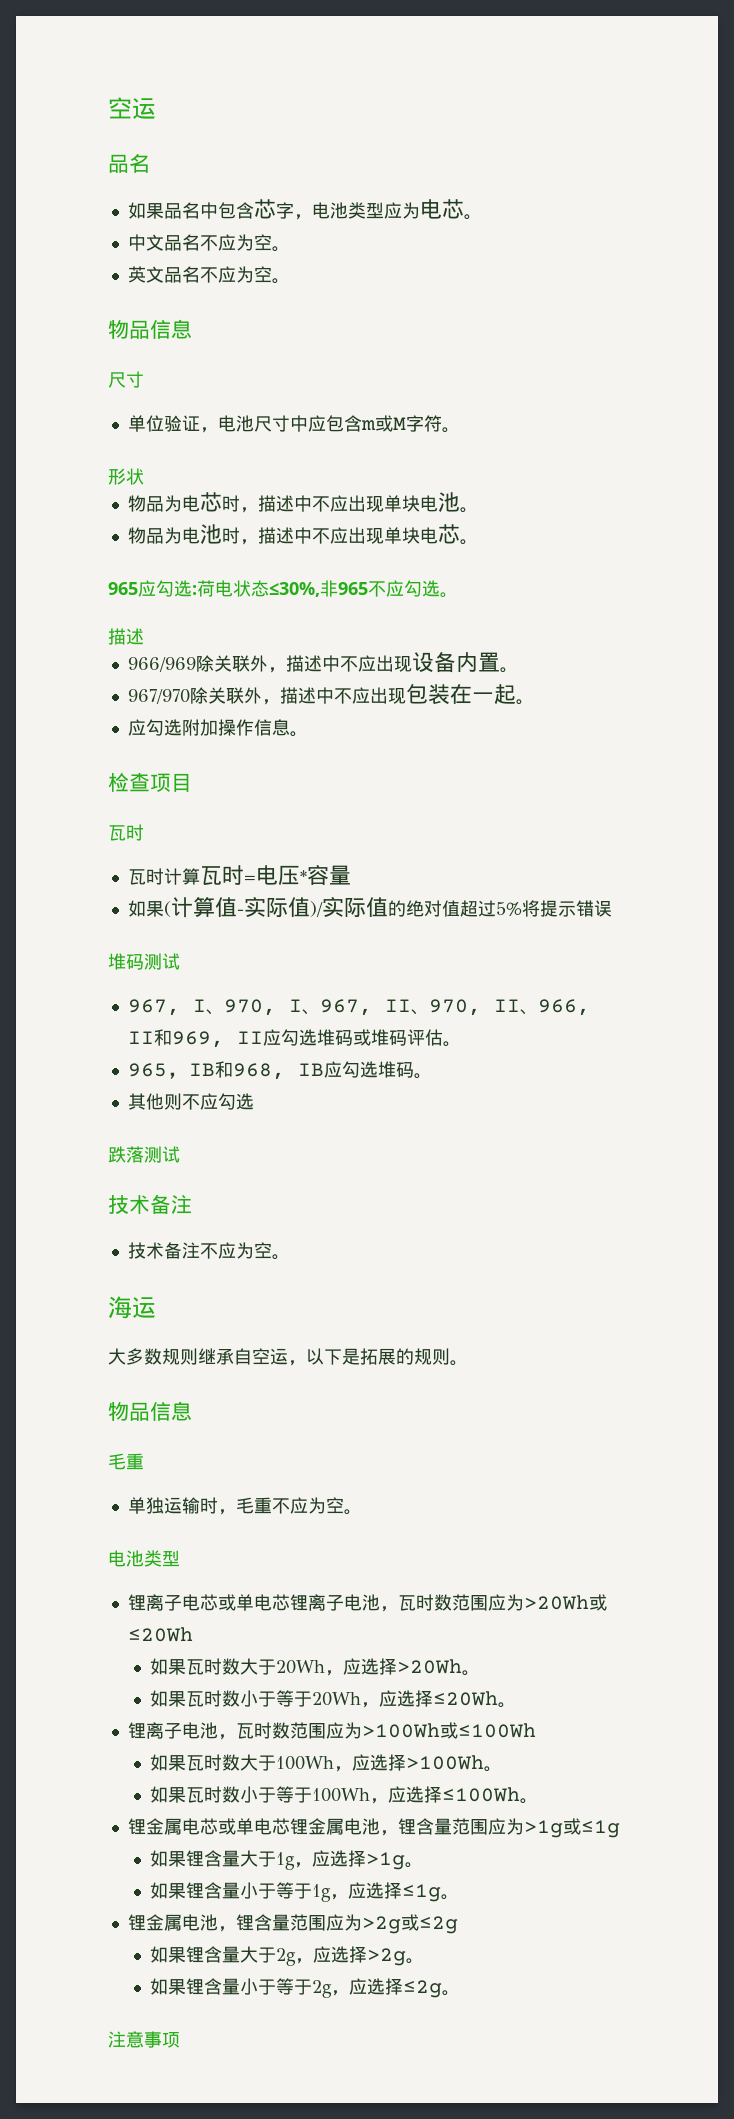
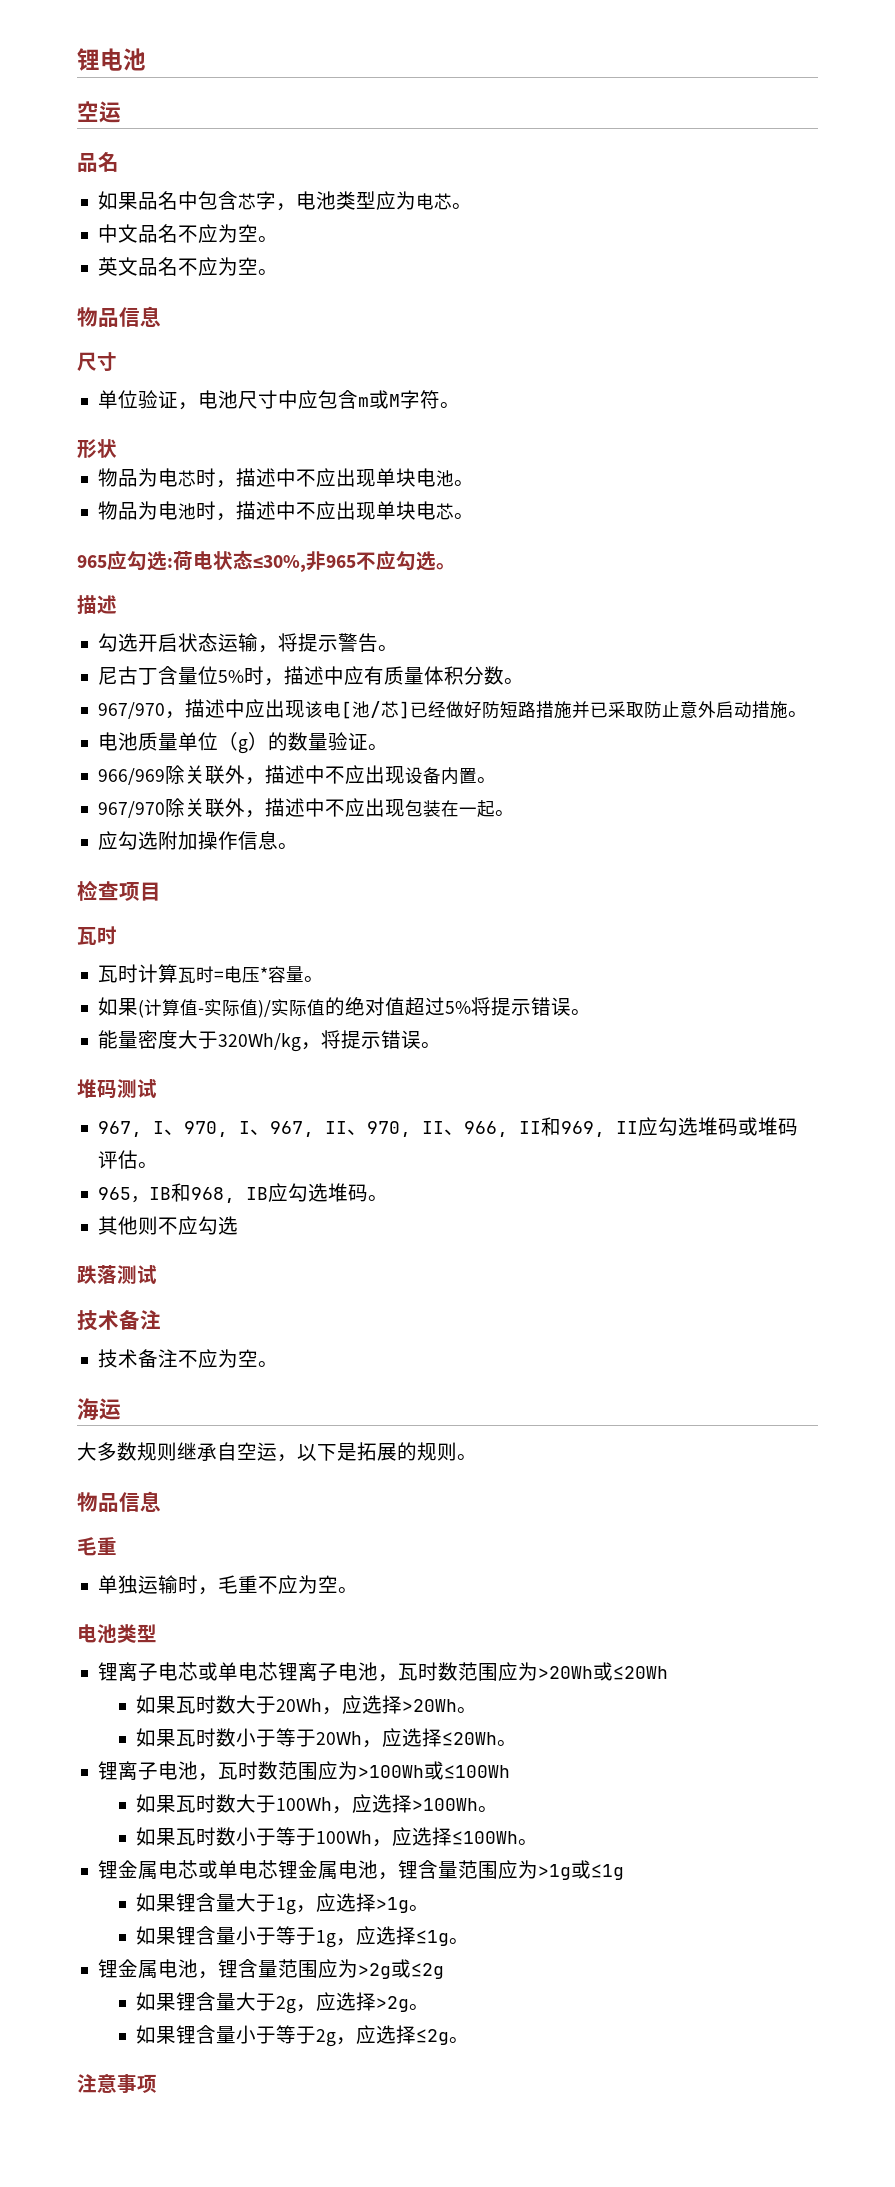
+ 锂电池
+ 勾选开启状态运输，将提示警告。
+ 尼古丁含量位5%时，描述中应有质量体积分数。
+ 967/970，描述中应出现该电[池/芯]已经做好防短路措施并已采取防止意外启动措施。
+ 电池质量单位（g）的数量验证。
- 瓦时计算瓦时=电压*容量
+ 瓦时计算瓦时=电压*容量。
- 如果(计算值-实际值)/实际值的绝对值超过5%将提示错误
+ 如果(计算值-实际值)/实际值的绝对值超过5%将提示错误。
+ 能量密度大于320Wh/kg，将提示错误。

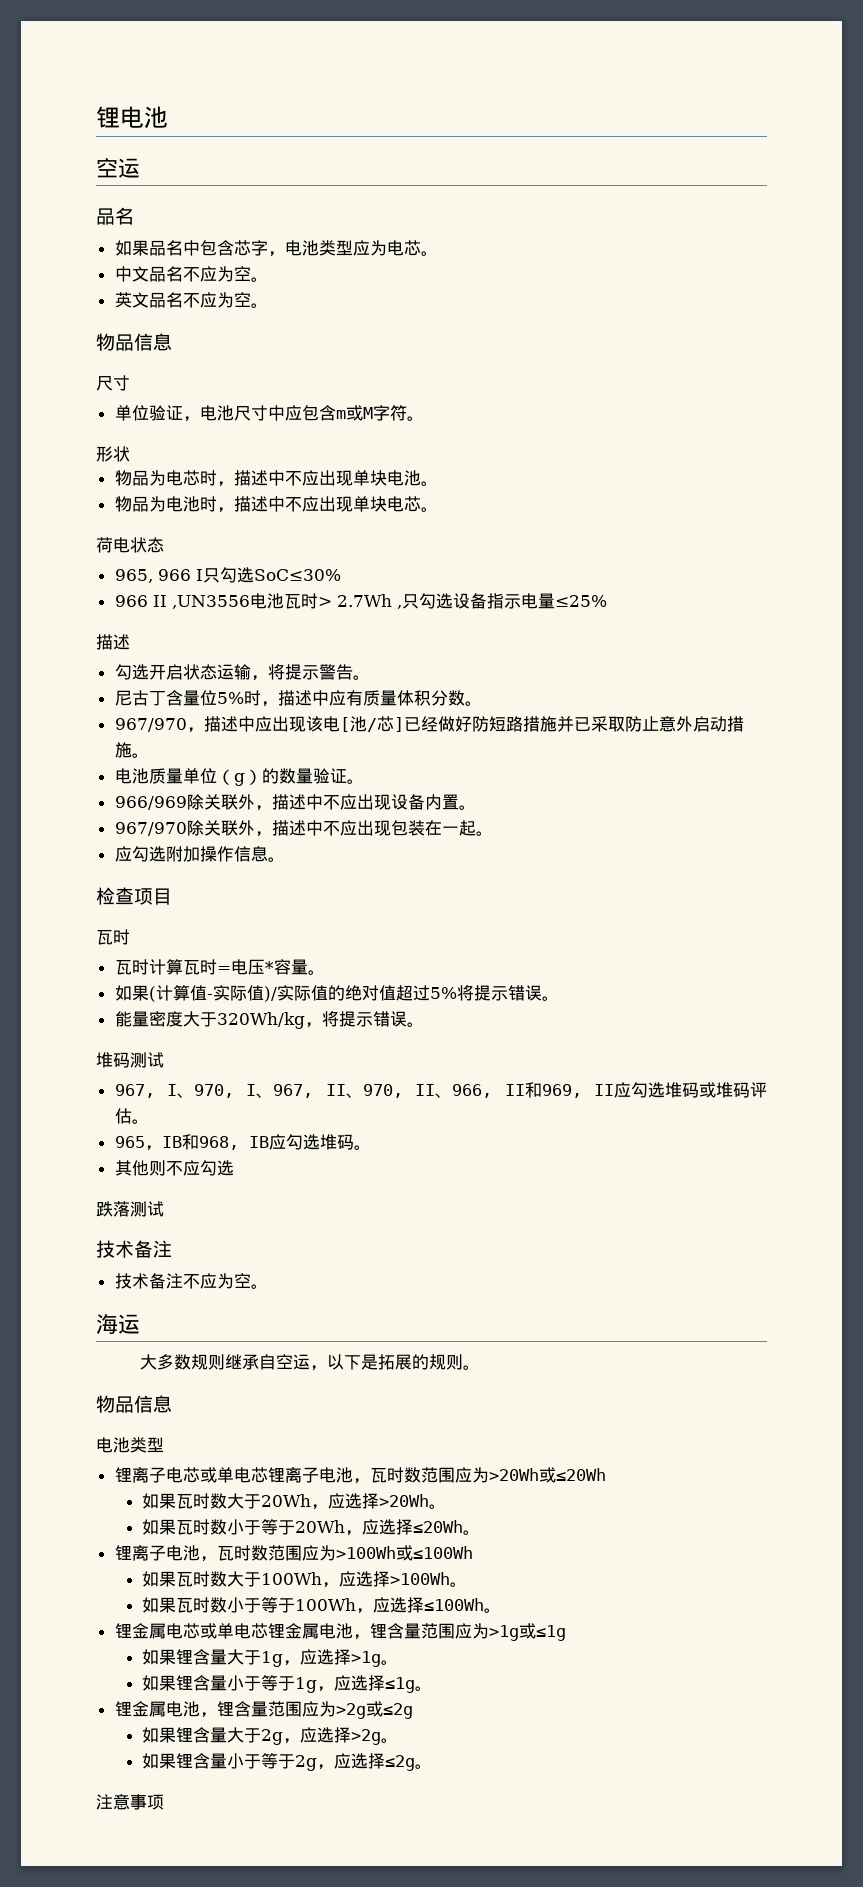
- 965应勾选:荷电状态≤30%,非965不应勾选。
+ 荷电状态
+ 965, 966 I只勾选SoC≤30%
+ 966 II ,UN3556电池瓦时> 2.7Wh ,只勾选设备指示电量≤25%
  大多数规则继承自空运，以下是拓展的规则。
  物品信息
- 毛重
- 单独运输时，毛重不应为空。

